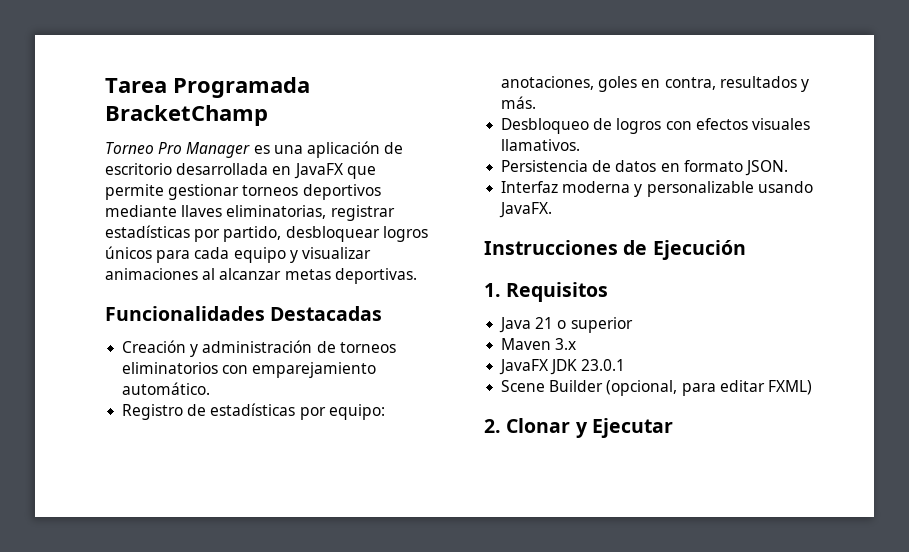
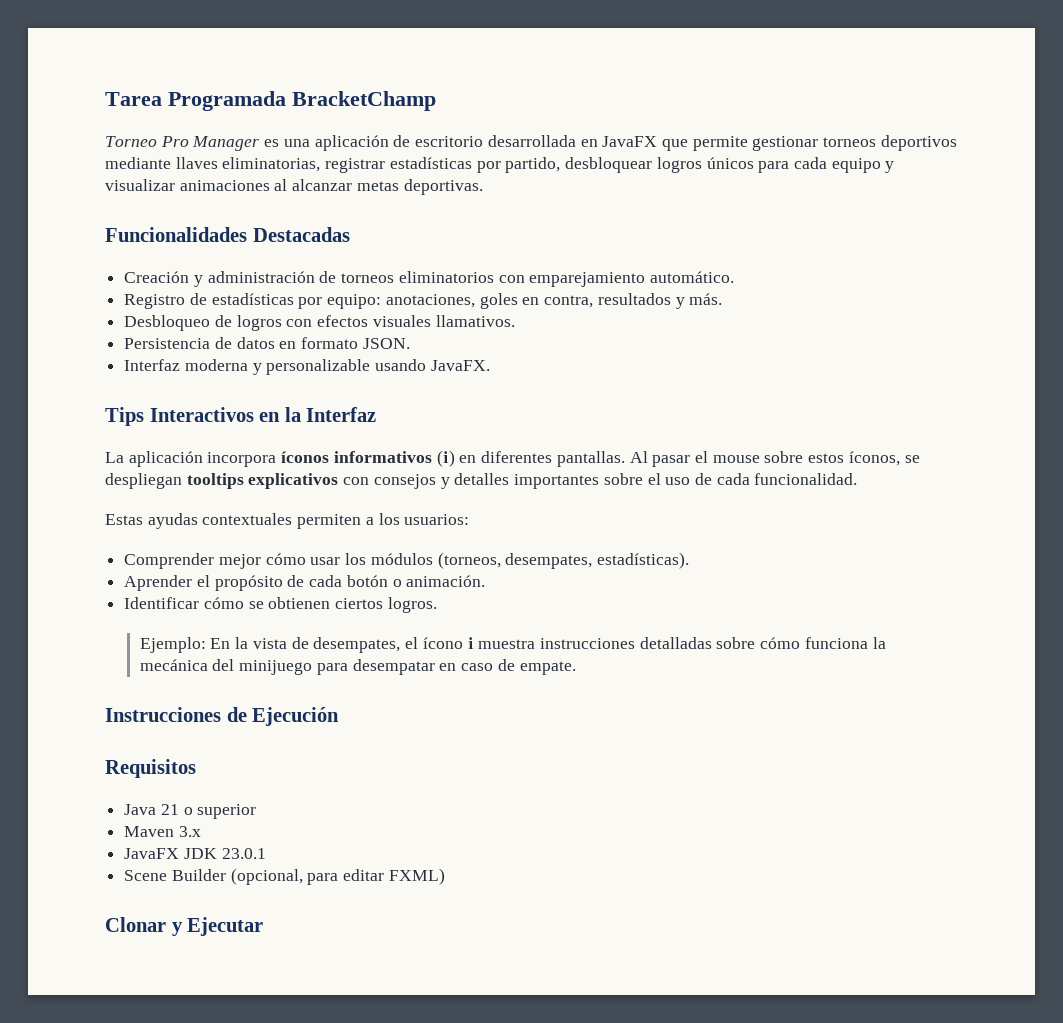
+ Tips Interactivos en la Interfaz
+ La aplicación incorpora íconos informativos (ℹ) en diferentes pantallas. Al pasar el mouse sobre estos íconos, se despliegan tooltips explicativos con consejos y detalles importantes sobre el uso de cada funcionalidad.
+ Estas ayudas contextuales permiten a los usuarios:
+ Comprender mejor cómo usar los módulos (torneos, desempates, estadísticas).
+ Aprender el propósito de cada botón o animación.
+ Identificar cómo se obtienen ciertos logros.
+ Ejemplo: En la vista de desempates, el ícono ℹ muestra instrucciones detalladas sobre cómo funciona la mecánica del minijuego para desempatar en caso de empate.
- 1. Requisitos
+ Requisitos
- 2. Clonar y Ejecutar
+ Clonar y Ejecutar

